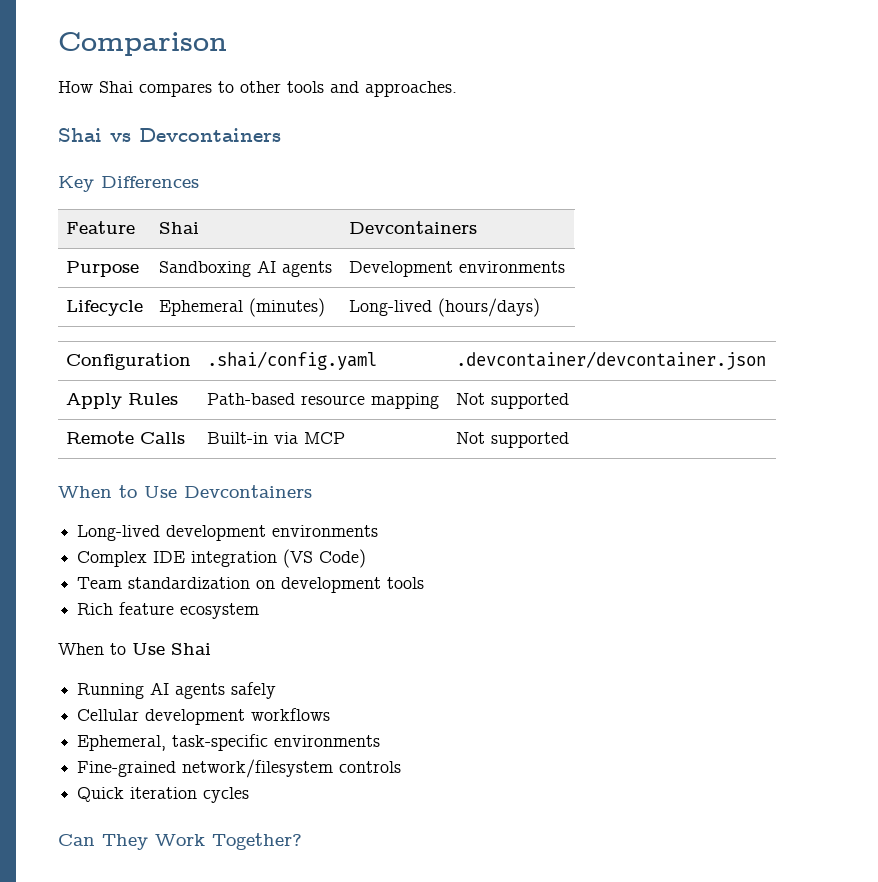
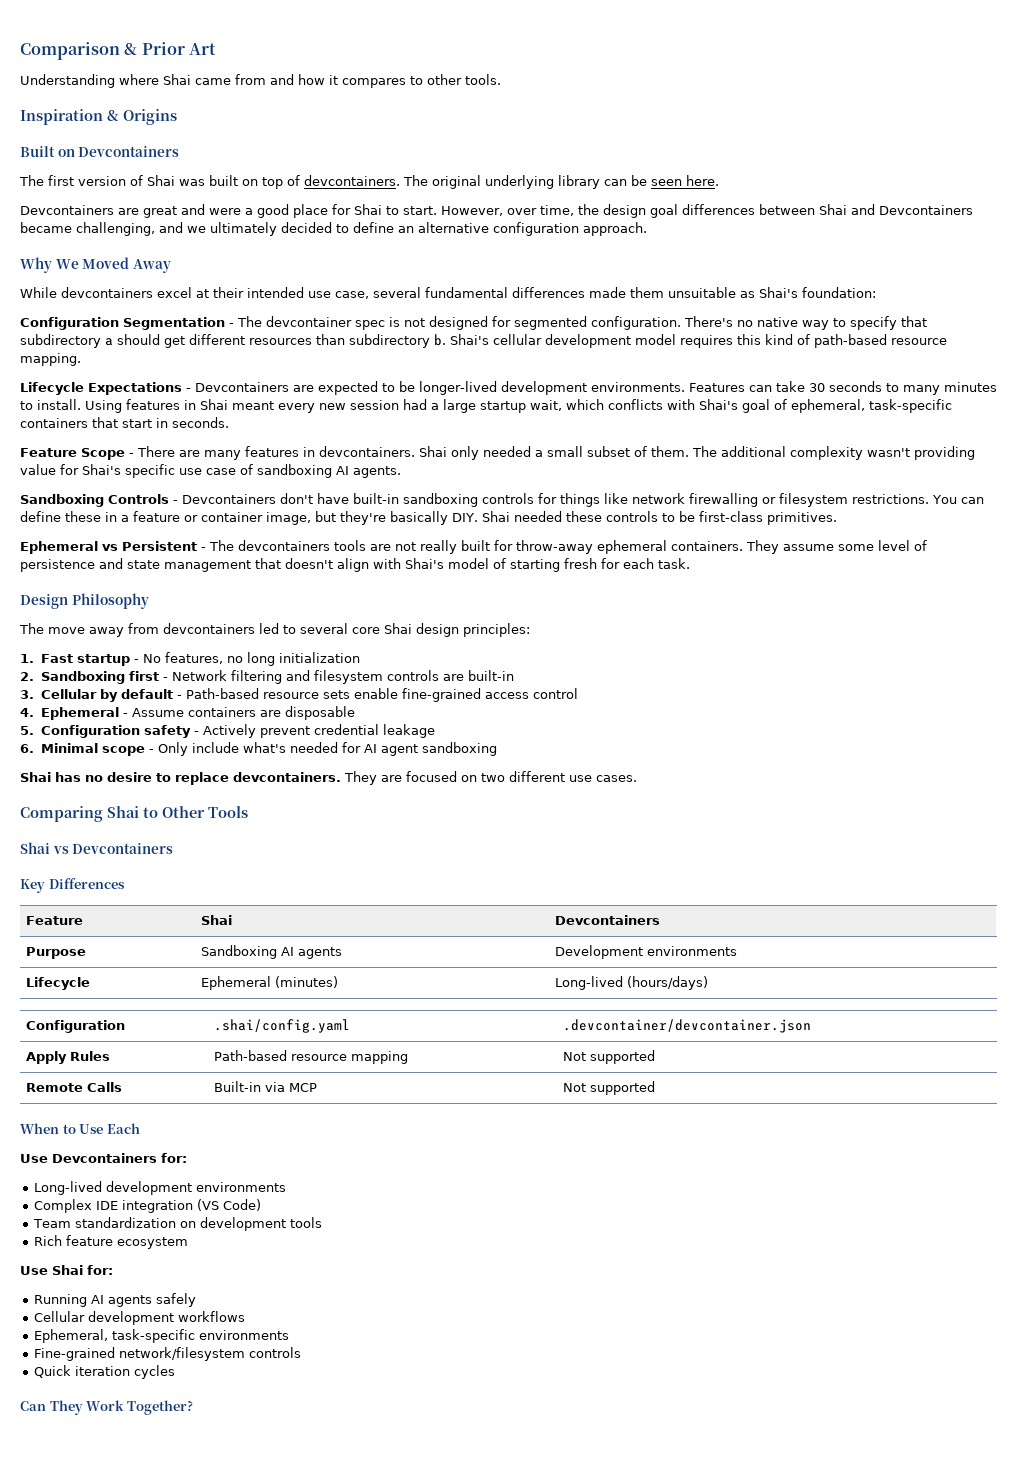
- Comparison
- How Shai compares to other tools and approaches.
+ Comparison & Prior Art
+ Understanding where Shai came from and how it compares to other tools.
+ Inspiration & Origins
+ Built on Devcontainers
+ The first version of Shai was built on top of devcontainers. The original underlying library can be seen here.
+ Devcontainers are great and were a good place for Shai to start. However, over time, the design goal differences between Shai and Devcontainers became challenging, and we ultimately decided to define an alternative configuration approach.
+ Why We Moved Away
+ While devcontainers excel at their intended use case, several fundamental differences made them unsuitable as Shai's foundation:
+ Configuration Segmentation - The devcontainer spec is not designed for segmented configuration. There's no native way to specify that subdirectory a should get different resources than subdirectory b. Shai's cellular development model requires this kind of path-based resource mapping.
+ Lifecycle Expectations - Devcontainers are expected to be longer-lived development environments. Features can take 30 seconds to many minutes to install. Using features in Shai meant every new session had a large startup wait, which conflicts with Shai's goal of ephemeral, task-specific containers that start in seconds.
+ Feature Scope - There are many features in devcontainers. Shai only needed a small subset of them. The additional complexity wasn't providing value for Shai's specific use case of sandboxing AI agents.
+ Sandboxing Controls - Devcontainers don't have built-in sandboxing controls for things like network firewalling or filesystem restrictions. You can define these in a feature or container image, but they're basically DIY. Shai needed these controls to be first-class primitives.
+ Ephemeral vs Persistent - The devcontainers tools are not really built for throw-away ephemeral containers. They assume some level of persistence and state management that doesn't align with Shai's model of starting fresh for each task.
+ Design Philosophy
+ The move away from devcontainers led to several core Shai design principles:
+ 1. Fast startup - No features, no long initialization
+ 2. Sandboxing first - Network filtering and filesystem controls are built-in
+ 3. Cellular by default - Path-based resource sets enable fine-grained access control
+ 4. Ephemeral - Assume containers are disposable
+ 5. Configuration safety - Actively prevent credential leakage
+ 6. Minimal scope - Only include what's needed for AI agent sandboxing
+ Shai has no desire to replace devcontainers. They are focused on two different use cases.
+ Comparing Shai to Other Tools
- When to Use Devcontainers
+ When to Use Each
+ Use Devcontainers for:
- When to Use Shai
+ Use Shai for:

